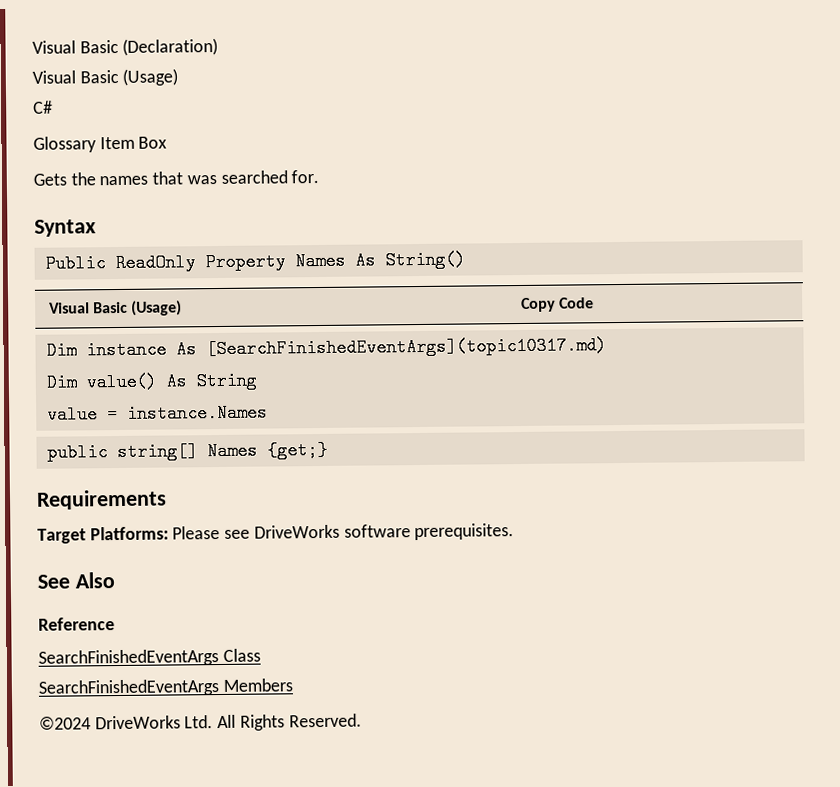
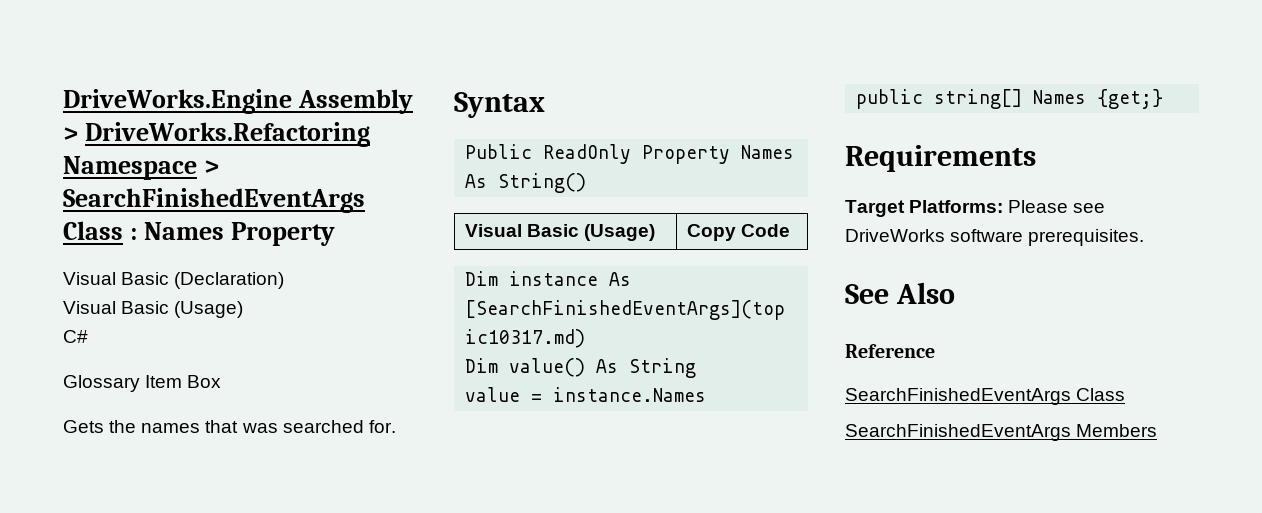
+ DriveWorks.Engine Assembly > DriveWorks.Refactoring Namespace > SearchFinishedEventArgs Class : Names Property
- ©2024 DriveWorks Ltd. All Rights Reserved.

